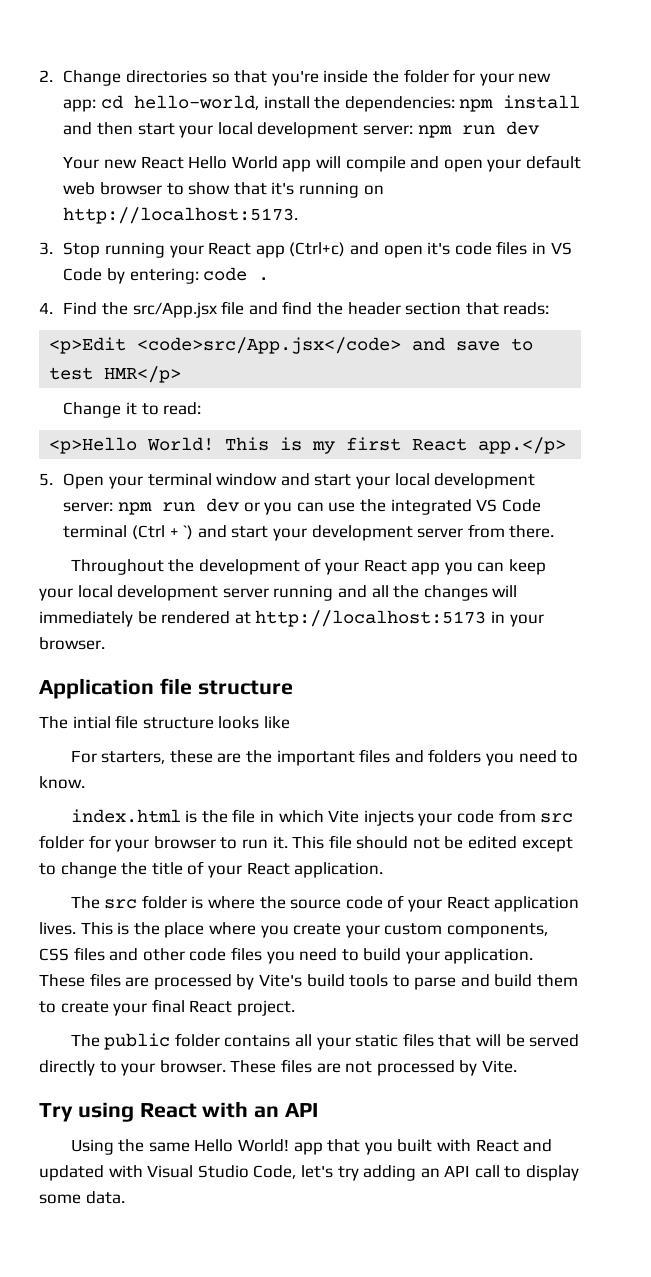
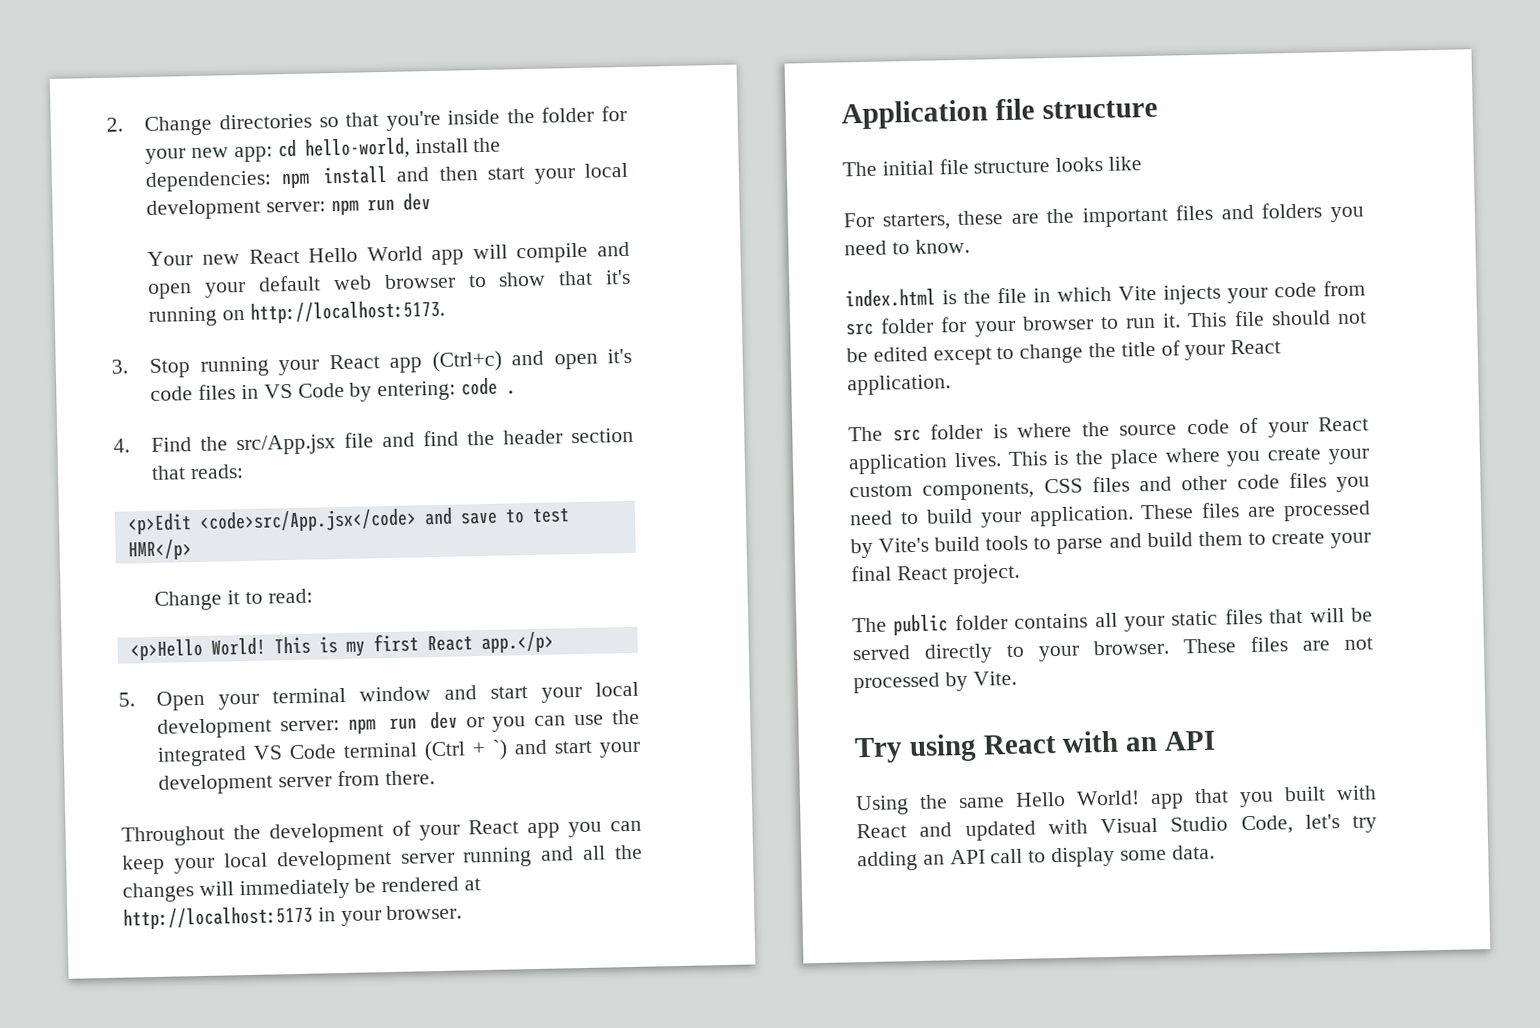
- The intial file structure looks like
+ The initial file structure looks like

